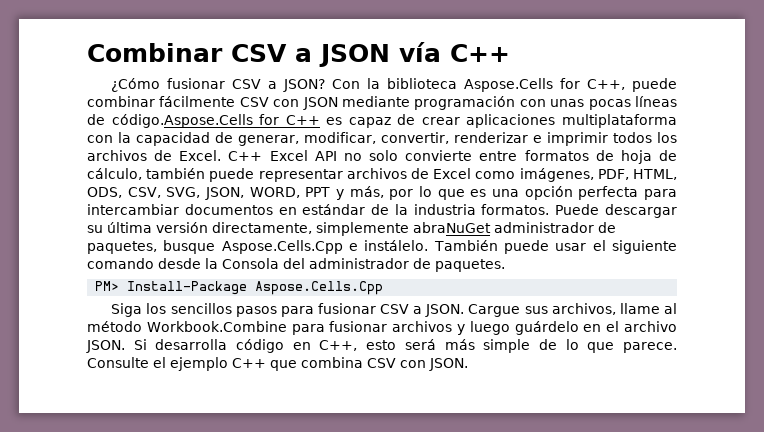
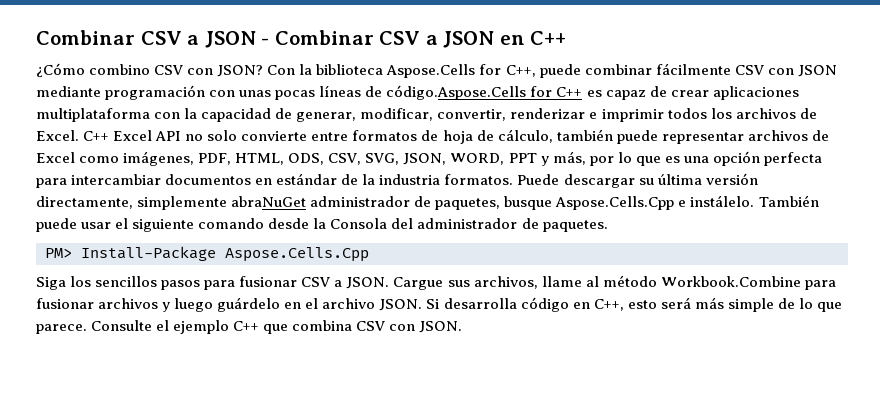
- Combinar CSV a JSON vía C++
+ Combinar CSV a JSON - Combinar CSV a JSON en C++
- ¿Cómo fusionar CSV a JSON?
+ ¿Cómo combino CSV con JSON?

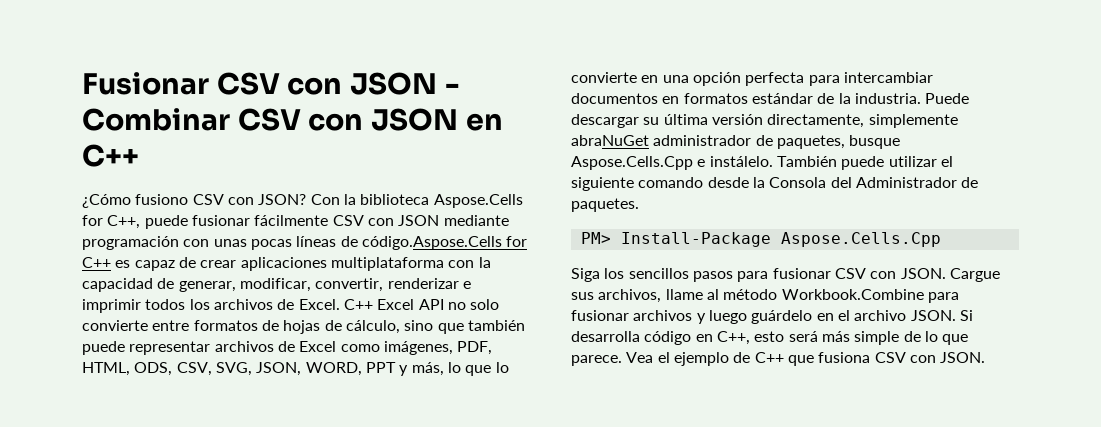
- Combinar CSV a JSON - Combinar CSV a JSON en C++
+ Fusionar CSV con JSON - Combinar CSV con JSON en C++
- ¿Cómo combino CSV con JSON?
+ ¿Cómo fusiono CSV con JSON?
- Con la biblioteca Aspose.Cells for C++, puede combinar fácilmente CSV con JSON mediante programación con unas pocas líneas de código.Aspose.Cells for C++ es capaz de crear aplicaciones multiplataforma con la capacidad de generar, modificar, convertir, renderizar e imprimir todos los archivos de Excel.
+ Con la biblioteca Aspose.Cells for C++, puede fusionar fácilmente CSV con JSON mediante programación con unas pocas líneas de código.Aspose.Cells for C++ es capaz de crear aplicaciones multiplataforma con la capacidad de generar, modificar, convertir, renderizar e imprimir todos los archivos de Excel.
- C++ Excel API no solo convierte entre formatos de hoja de cálculo, también puede representar archivos de Excel como imágenes, PDF, HTML, ODS, CSV, SVG, JSON, WORD, PPT y más, por lo que es una opción perfecta para intercambiar documentos en estándar de la industria formatos.
+ C++ Excel API no solo convierte entre formatos de hojas de cálculo, sino que también puede representar archivos de Excel como imágenes, PDF, HTML, ODS, CSV, SVG, JSON, WORD, PPT y más, lo que lo convierte en una opción perfecta para intercambiar documentos en formatos estándar de la industria.
- También puede usar el siguiente comando desde la Consola del administrador de paquetes.
+ También puede utilizar el siguiente comando desde la Consola del Administrador de paquetes.
- Siga los sencillos pasos para fusionar CSV a JSON.
+ Siga los sencillos pasos para fusionar CSV con JSON.
- Consulte el ejemplo C++ que combina CSV con JSON.
+ Vea el ejemplo de C++ que fusiona CSV con JSON.

